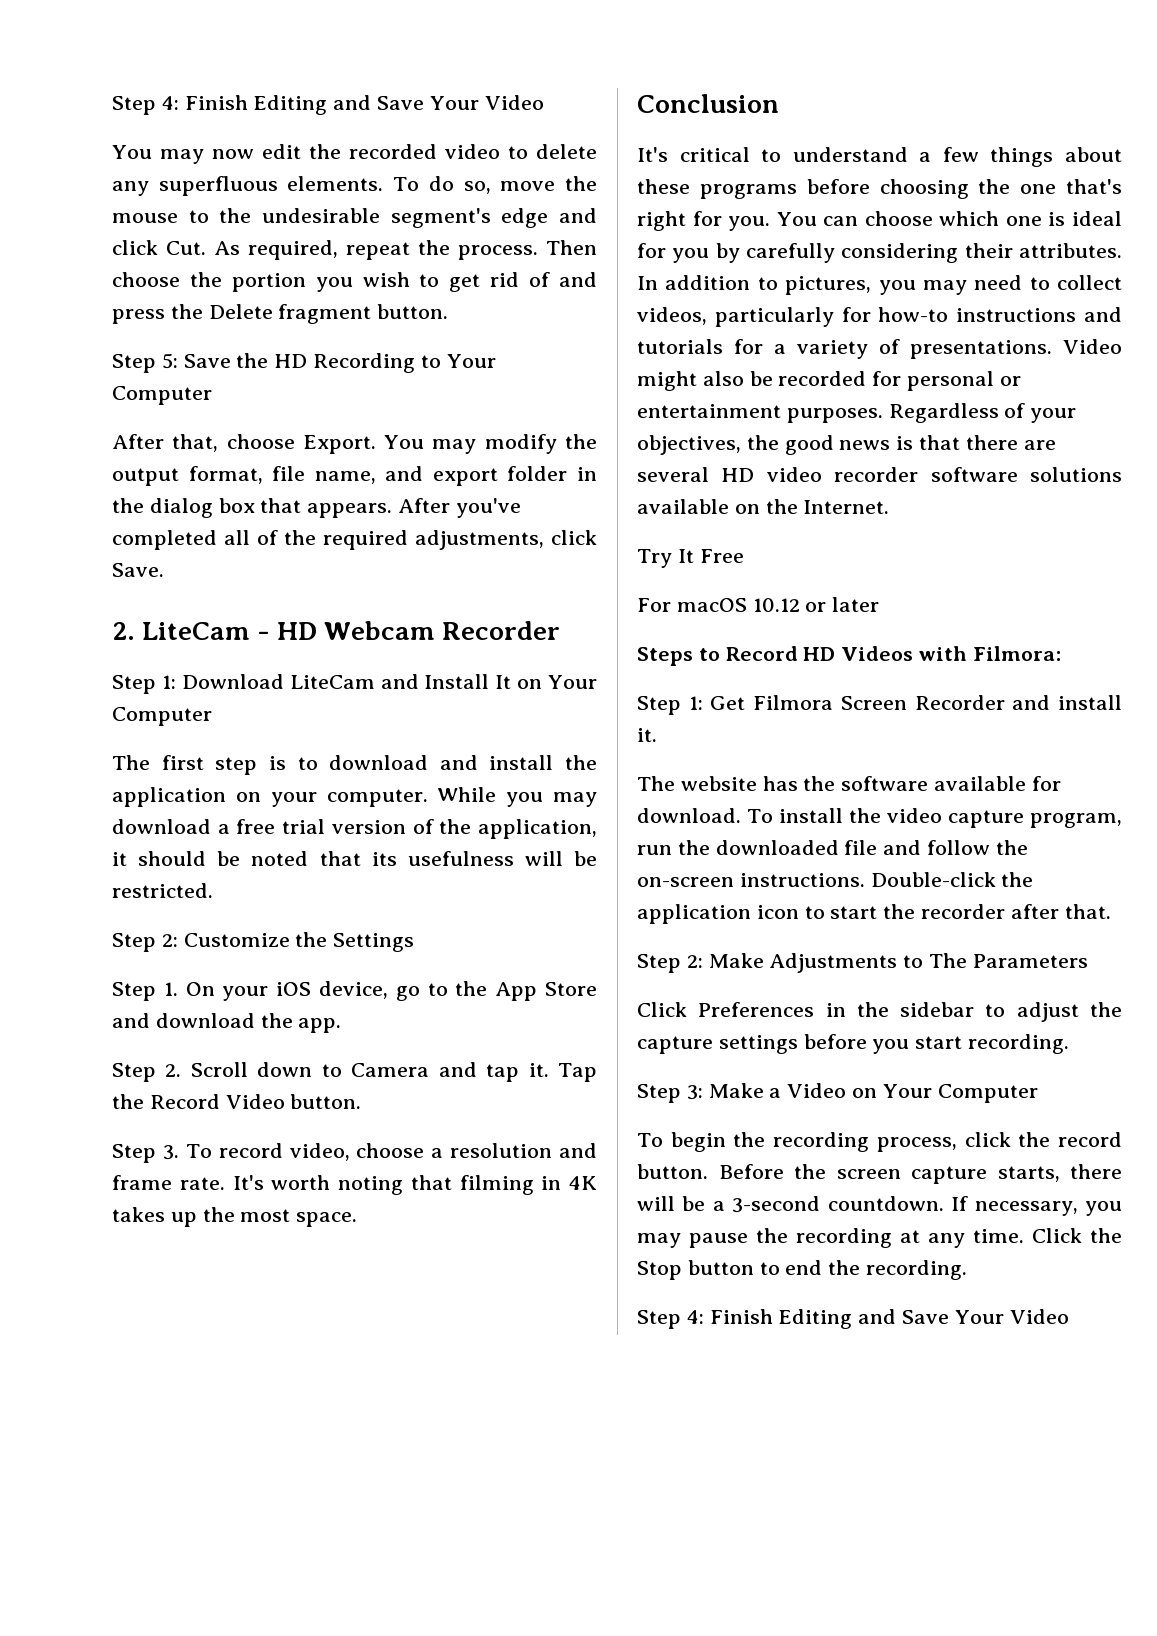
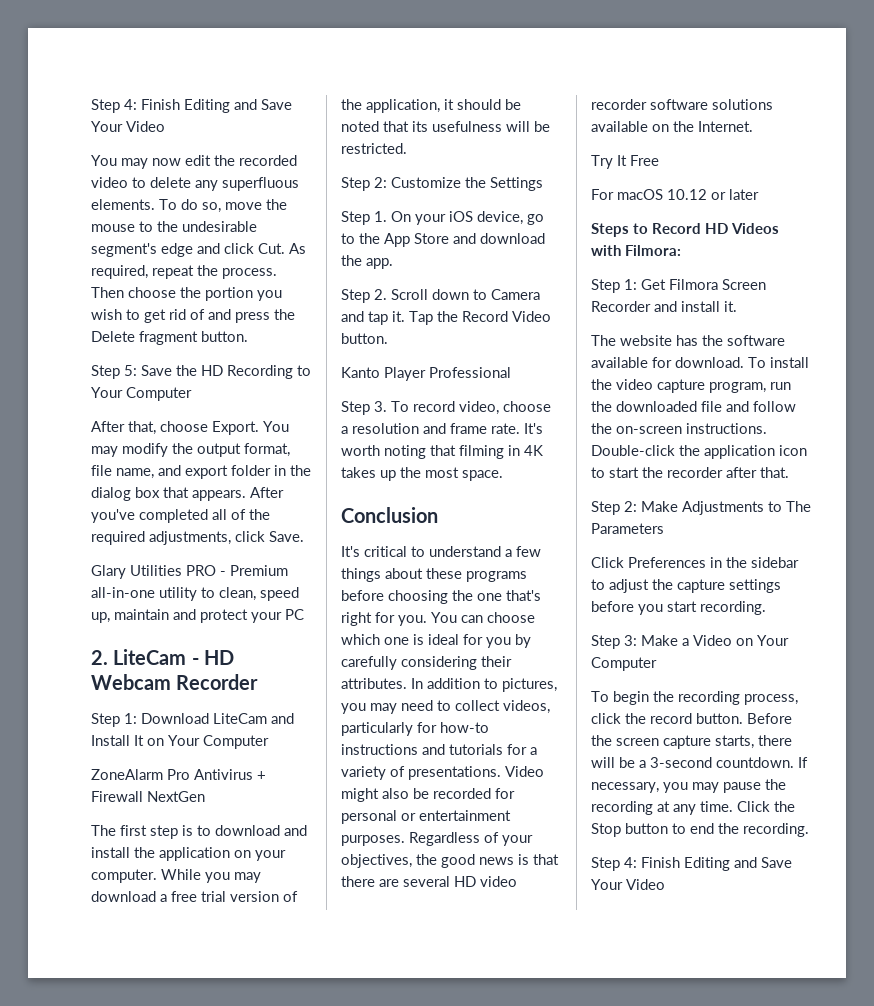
+ Glary Utilities PRO - Premium all-in-one utility to clean, speed up, maintain and protect your PC
+ ZoneAlarm Pro Antivirus + Firewall NextGen
+ Kanto Player Professional

